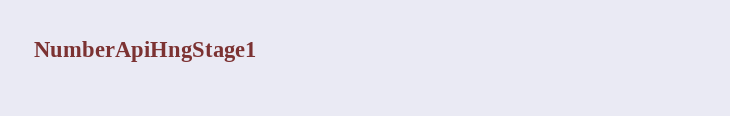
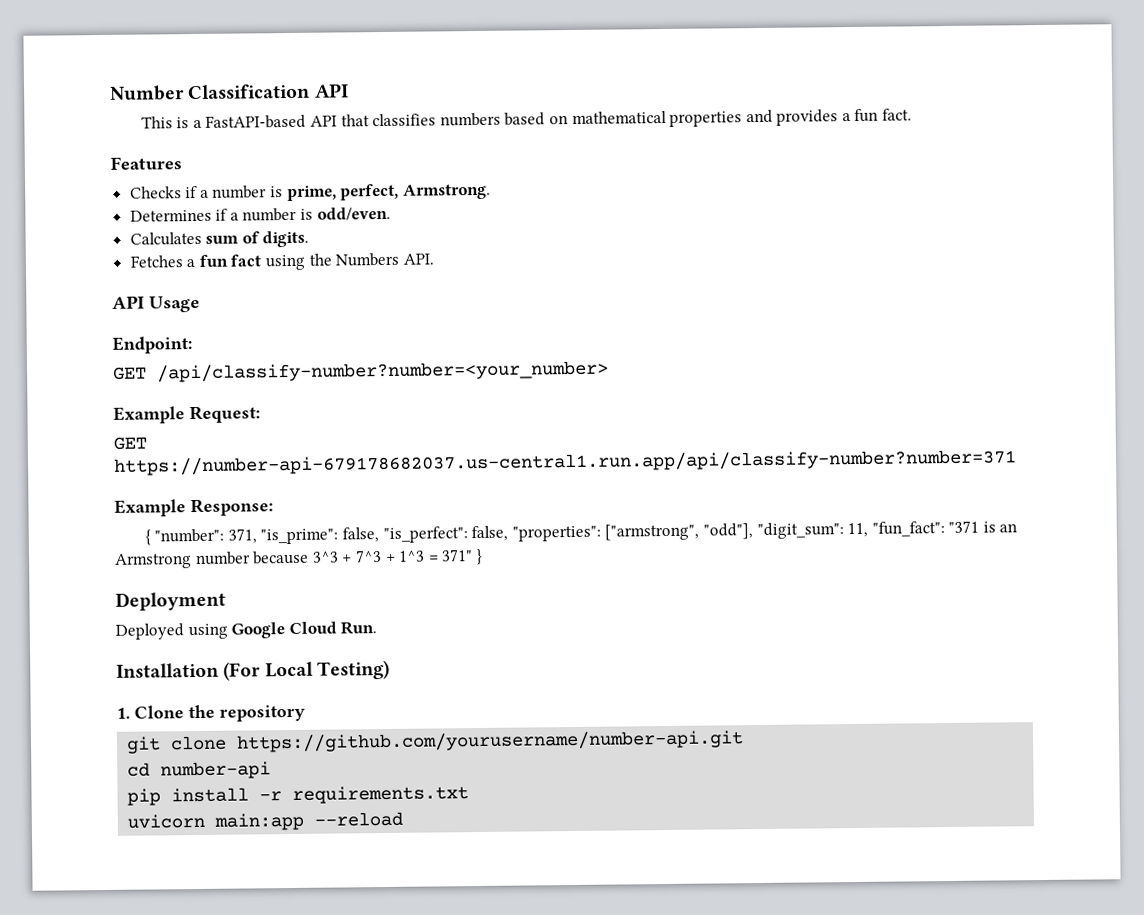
- NumberApiHngStage1
+ Number Classification API
+ This is a FastAPI-based API that classifies numbers based on mathematical properties and provides a fun fact.
+ Features
+ Checks if a number is prime, perfect, Armstrong.
+ Determines if a number is odd/even.
+ Calculates sum of digits.
+ Fetches a fun fact using the Numbers API.
+ API Usage
+ Endpoint:
+ GET /api/classify-number?number=<your_number>
+ Example Request:
+ GET https://number-api-679178682037.us-central1.run.app/api/classify-number?number=371
+ Example Response:
+ { "number": 371, "is_prime": false, "is_perfect": false, "properties": ["armstrong", "odd"], "digit_sum": 11, "fun_fact": "371 is an Armstrong number because 3^3 + 7^3 + 1^3 = 371" }
+ Deployment
+ Deployed using Google Cloud Run.
+ Installation (For Local Testing)
+ 1. Clone the repository
+ git clone https://github.com/yourusername/number-api.git
+ cd number-api
+ pip install -r requirements.txt
+ uvicorn main:app --reload

